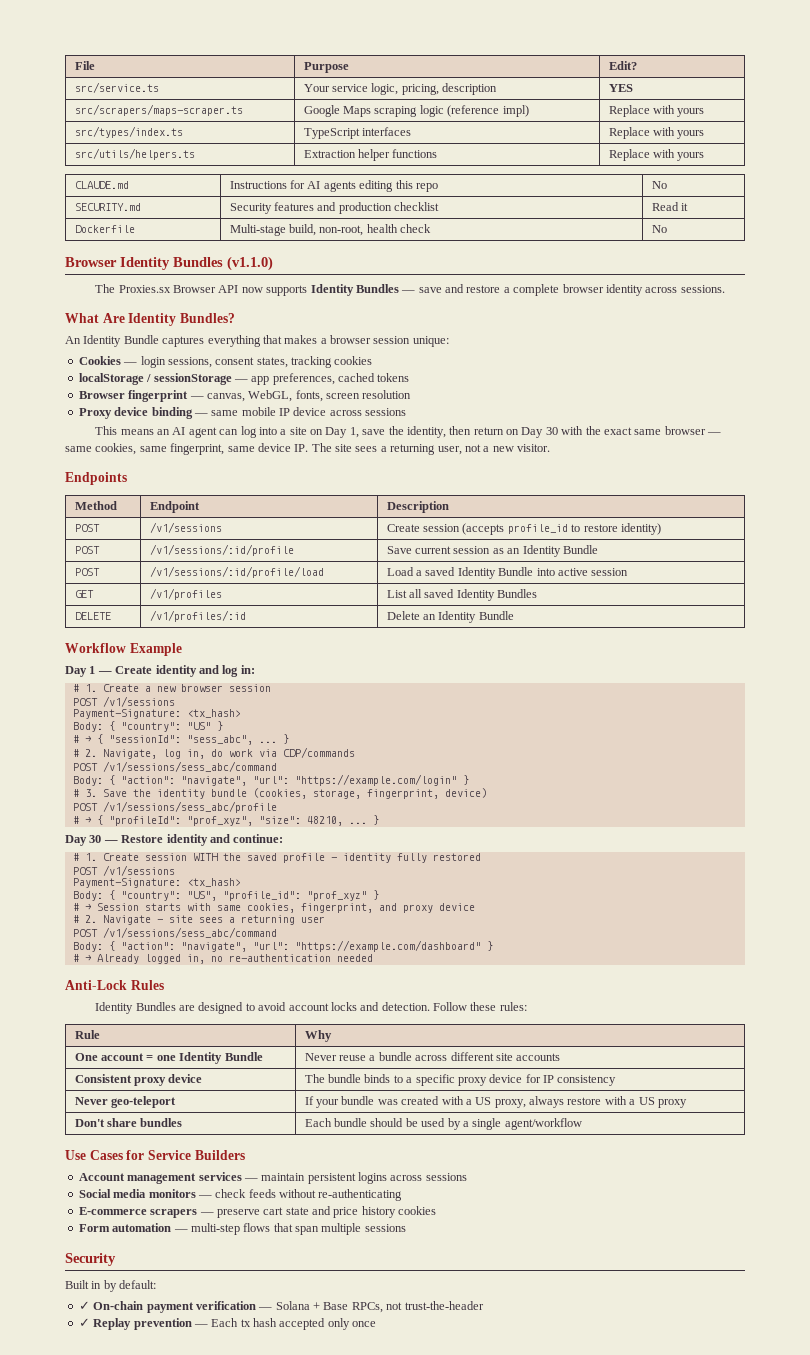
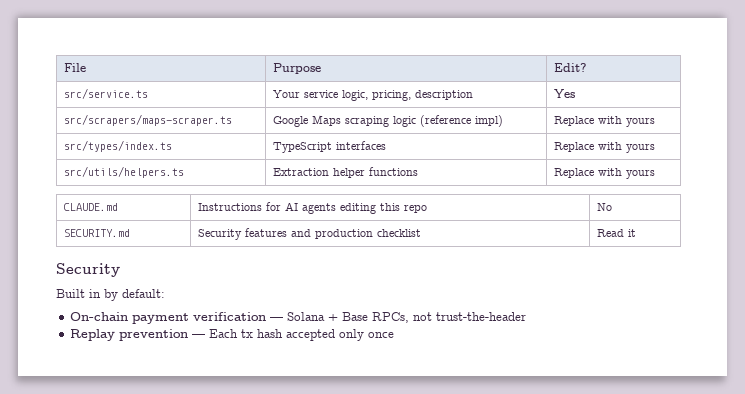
- src/service.ts | Your service logic, pricing, description | YES
+ src/service.ts | Your service logic, pricing, description | Yes
- Dockerfile | Multi-stage build, non-root, health check | No
- Browser Identity Bundles (v1.1.0)
- The Proxies.sx Browser API now supports Identity Bundles — save and restore a complete browser identity across sessions.
- What Are Identity Bundles?
- An Identity Bundle captures everything that makes a browser session unique:
- Cookies — login sessions, consent states, tracking cookies
- localStorage / sessionStorage — app preferences, cached tokens
- Browser fingerprint — canvas, WebGL, fonts, screen resolution
- Proxy device binding — same mobile IP device across sessions
- This means an AI agent can log into a site on Day 1, save the identity, then return on Day 30 with the exact same browser — same cookies, same fingerprint, same device IP. The site sees a returning user, not a new visitor.
- Endpoints
- Method | Endpoint | Description
- POST | /v1/sessions | Create session (accepts profile_id to restore identity)
- POST | /v1/sessions/:id/profile | Save current session as an Identity Bundle
- POST | /v1/sessions/:id/profile/load | Load a saved Identity Bundle into active session
- GET | /v1/profiles | List all saved Identity Bundles
- DELETE | /v1/profiles/:id | Delete an Identity Bundle
- Workflow Example
- Day 1 — Create identity and log in:
- # 1. Create a new browser session
- POST /v1/sessions
- Payment-Signature: <tx_hash>
- Body: { "country": "US" }
- # → { "sessionId": "sess_abc", ... }
- # 2. Navigate, log in, do work via CDP/commands
- POST /v1/sessions/sess_abc/command
- Body: { "action": "navigate", "url": "https://example.com/login" }
- # 3. Save the identity bundle (cookies, storage, fingerprint, device)
- POST /v1/sessions/sess_abc/profile
- # → { "profileId": "prof_xyz", "size": 48210, ... }
- Day 30 — Restore identity and continue:
- # 1. Create session WITH the saved profile — identity fully restored
- POST /v1/sessions
- Payment-Signature: <tx_hash>
- Body: { "country": "US", "profile_id": "prof_xyz" }
- # → Session starts with same cookies, fingerprint, and proxy device
- # 2. Navigate — site sees a returning user
- POST /v1/sessions/sess_abc/command
- Body: { "action": "navigate", "url": "https://example.com/dashboard" }
- # → Already logged in, no re-authentication needed
- Anti-Lock Rules
- Identity Bundles are designed to avoid account locks and detection. Follow these rules:
- Rule | Why
- One account = one Identity Bundle | Never reuse a bundle across different site accounts
- Consistent proxy device | The bundle binds to a specific proxy device for IP consistency
- Never geo-teleport | If your bundle was created with a US proxy, always restore with a US proxy
- Don't share bundles | Each bundle should be used by a single agent/workflow
- Use Cases for Service Builders
- Account management services — maintain persistent logins across sessions
- Social media monitors — check feeds without re-authenticating
- E-commerce scrapers — preserve cart state and price history cookies
- Form automation — multi-step flows that span multiple sessions
- ✓ On-chain payment verification — Solana + Base RPCs, not trust-the-header
+ On-chain payment verification — Solana + Base RPCs, not trust-the-header
- ✓ Replay prevention — Each tx hash accepted only once
+ Replay prevention — Each tx hash accepted only once

